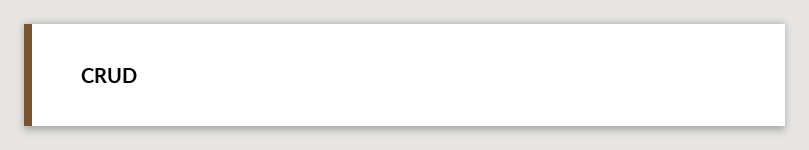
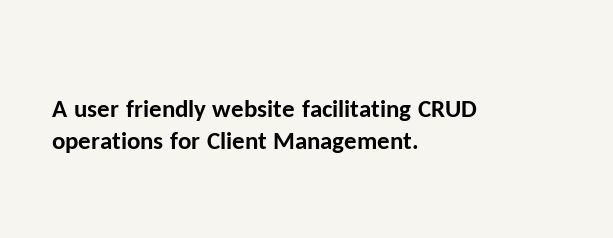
- CRUD
+ A user friendly website facilitating CRUD operations for Client Management.

